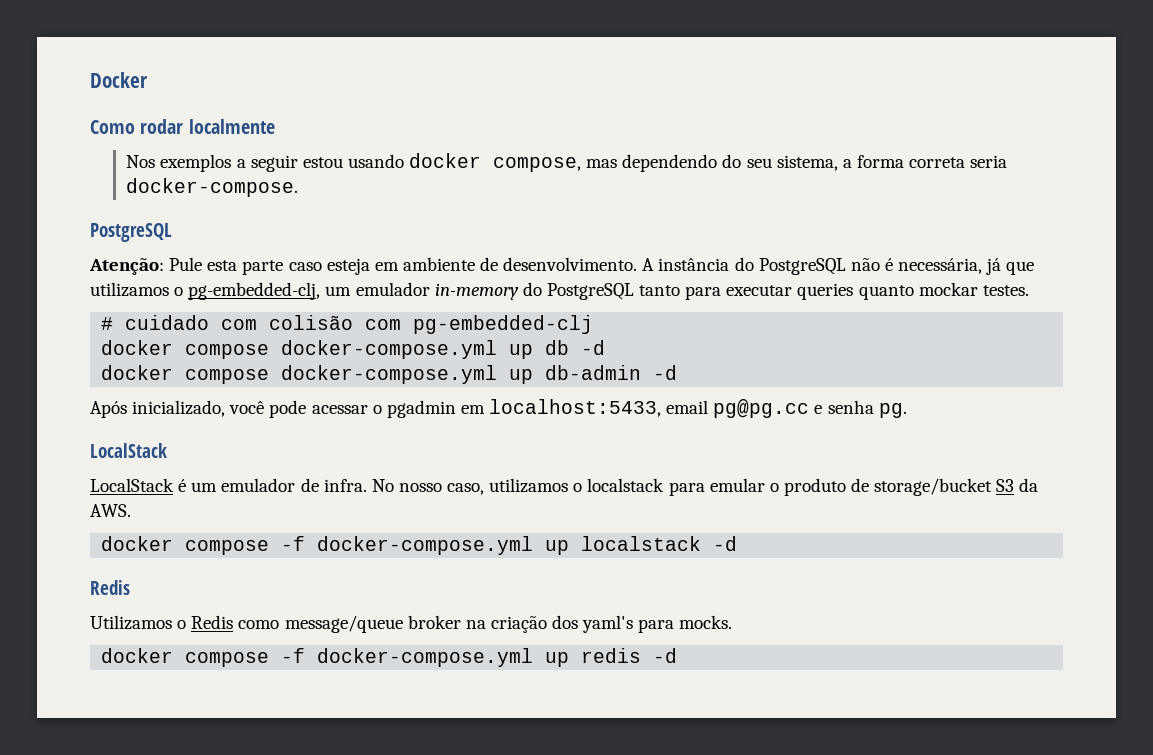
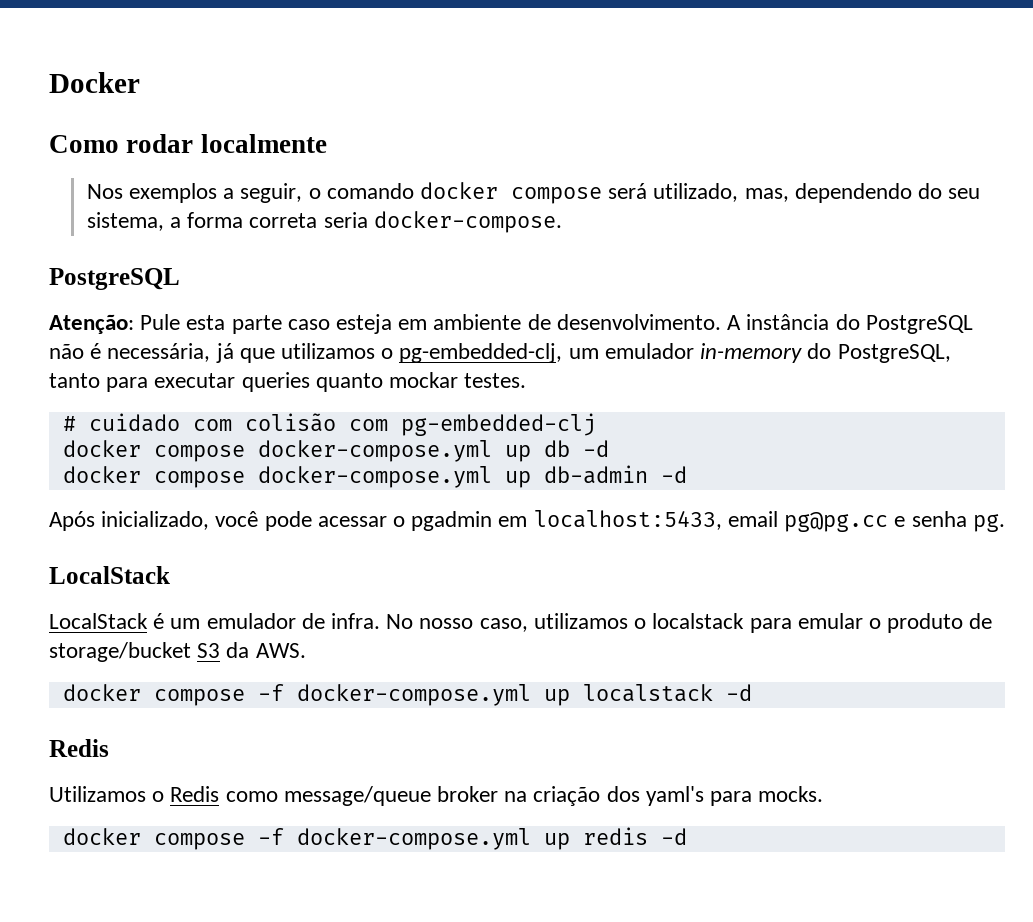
- Nos exemplos a seguir estou usando docker compose, mas dependendo do seu sistema, a forma correta seria docker-compose.
+ Nos exemplos a seguir, o comando docker compose será utilizado, mas, dependendo do seu sistema, a forma correta seria docker-compose.
- A instância do PostgreSQL não é necessária, já que utilizamos o pg-embedded-clj, um emulador in-memory do PostgreSQL tanto para executar queries quanto mockar testes.
+ A instância do PostgreSQL não é necessária, já que utilizamos o pg-embedded-clj, um emulador in-memory do PostgreSQL, tanto para executar queries quanto mockar testes.

